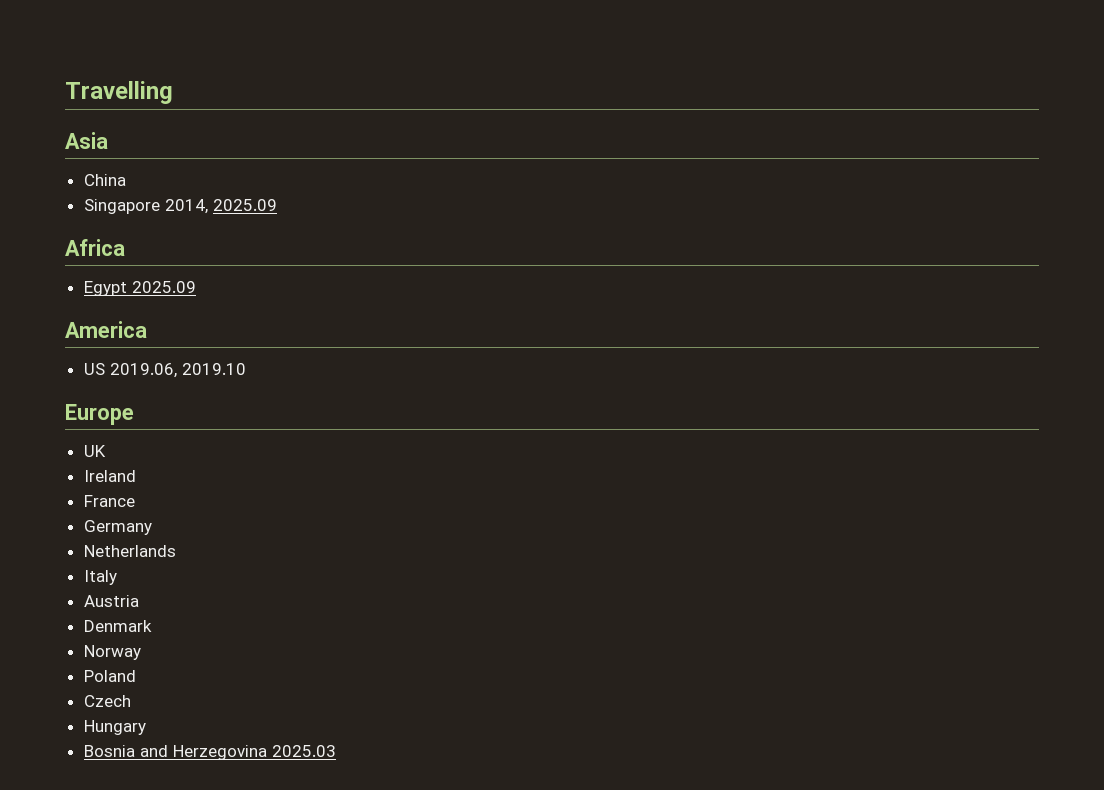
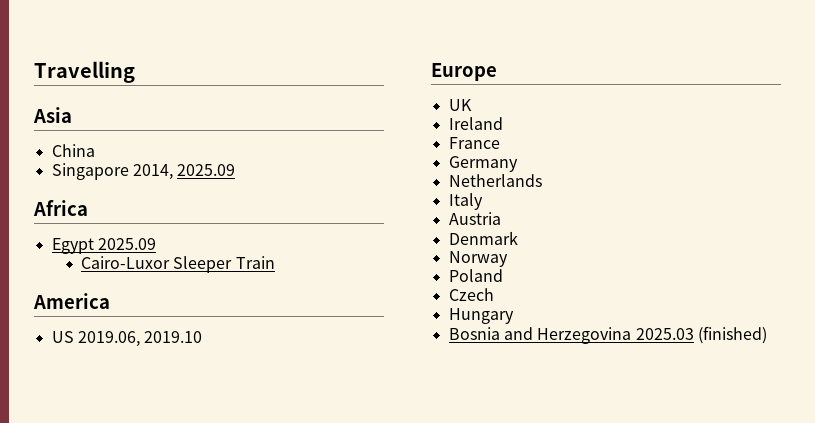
+ Cairo-Luxor Sleeper Train
- Bosnia and Herzegovina 2025.03
+ Bosnia and Herzegovina 2025.03 (finished)

